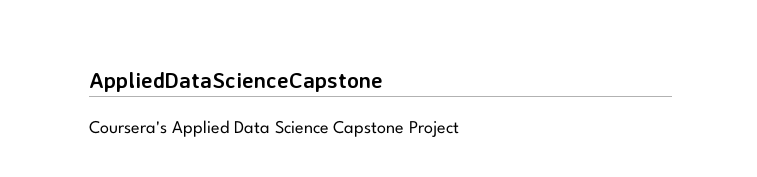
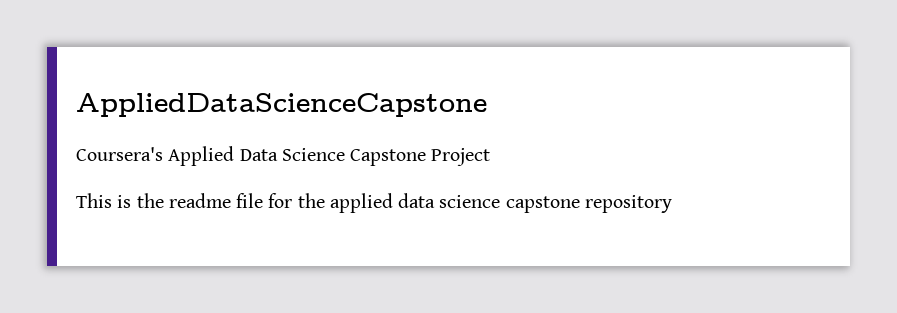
+ This is the readme file for the applied data science capstone repository

